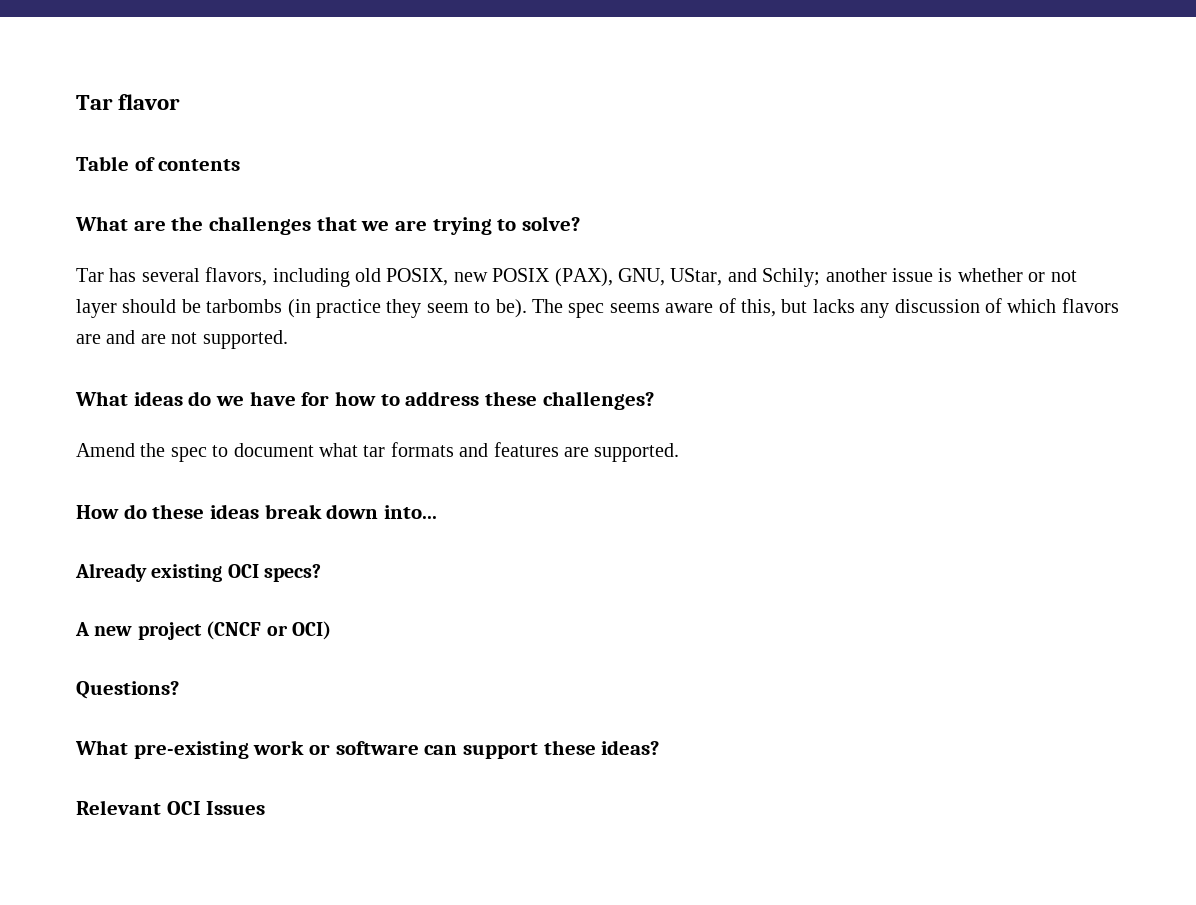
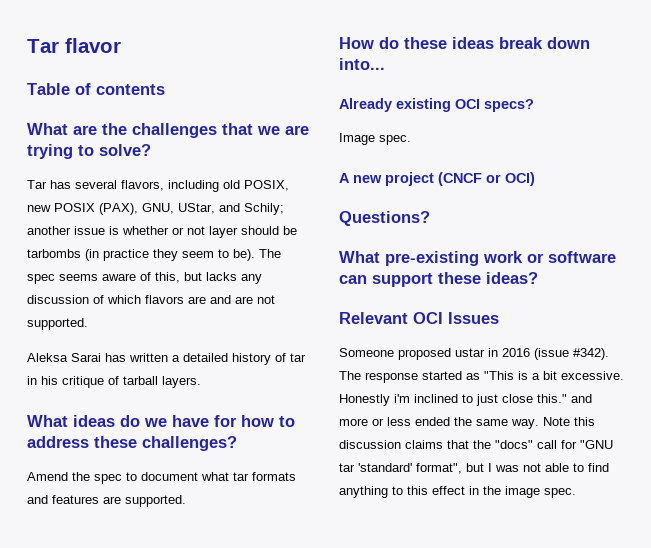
+ Aleksa Sarai has written a detailed history of tar in his critique of tarball layers.
+ Image spec.
+ Someone proposed ustar in 2016 (issue #342). The response started as "This is a bit excessive. Honestly i'm inclined to just close this." and more or less ended the same way. Note this discussion claims that the "docs" call for "GNU tar 'standard' format", but I was not able to find anything to this effect in the image spec.

